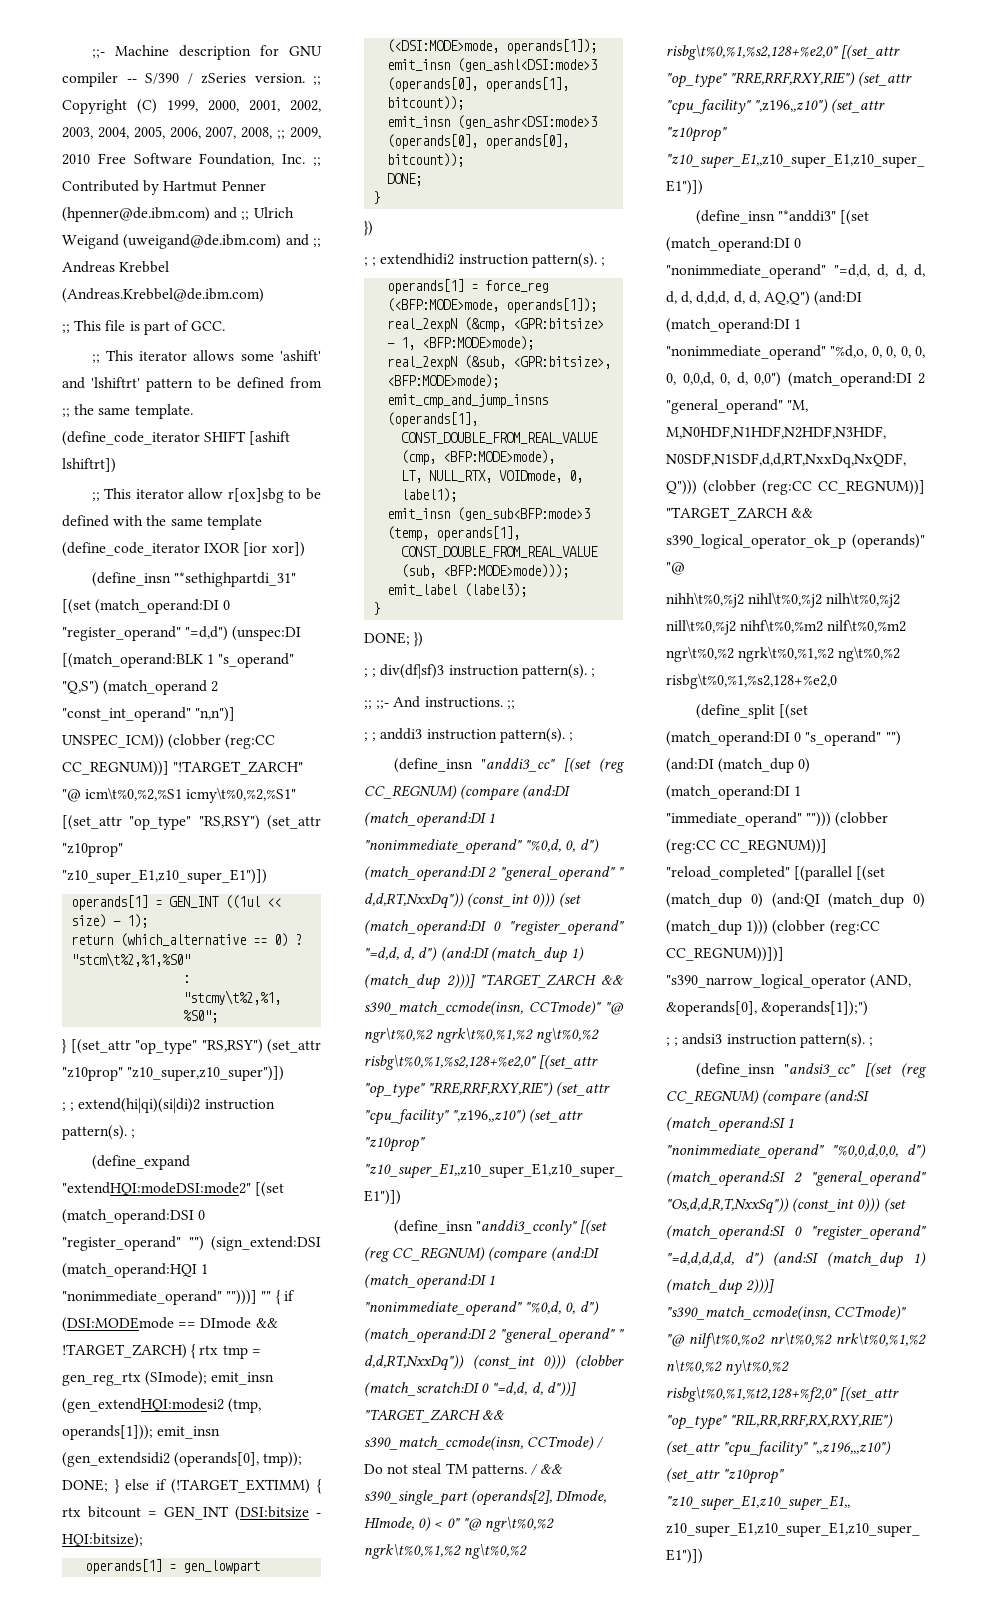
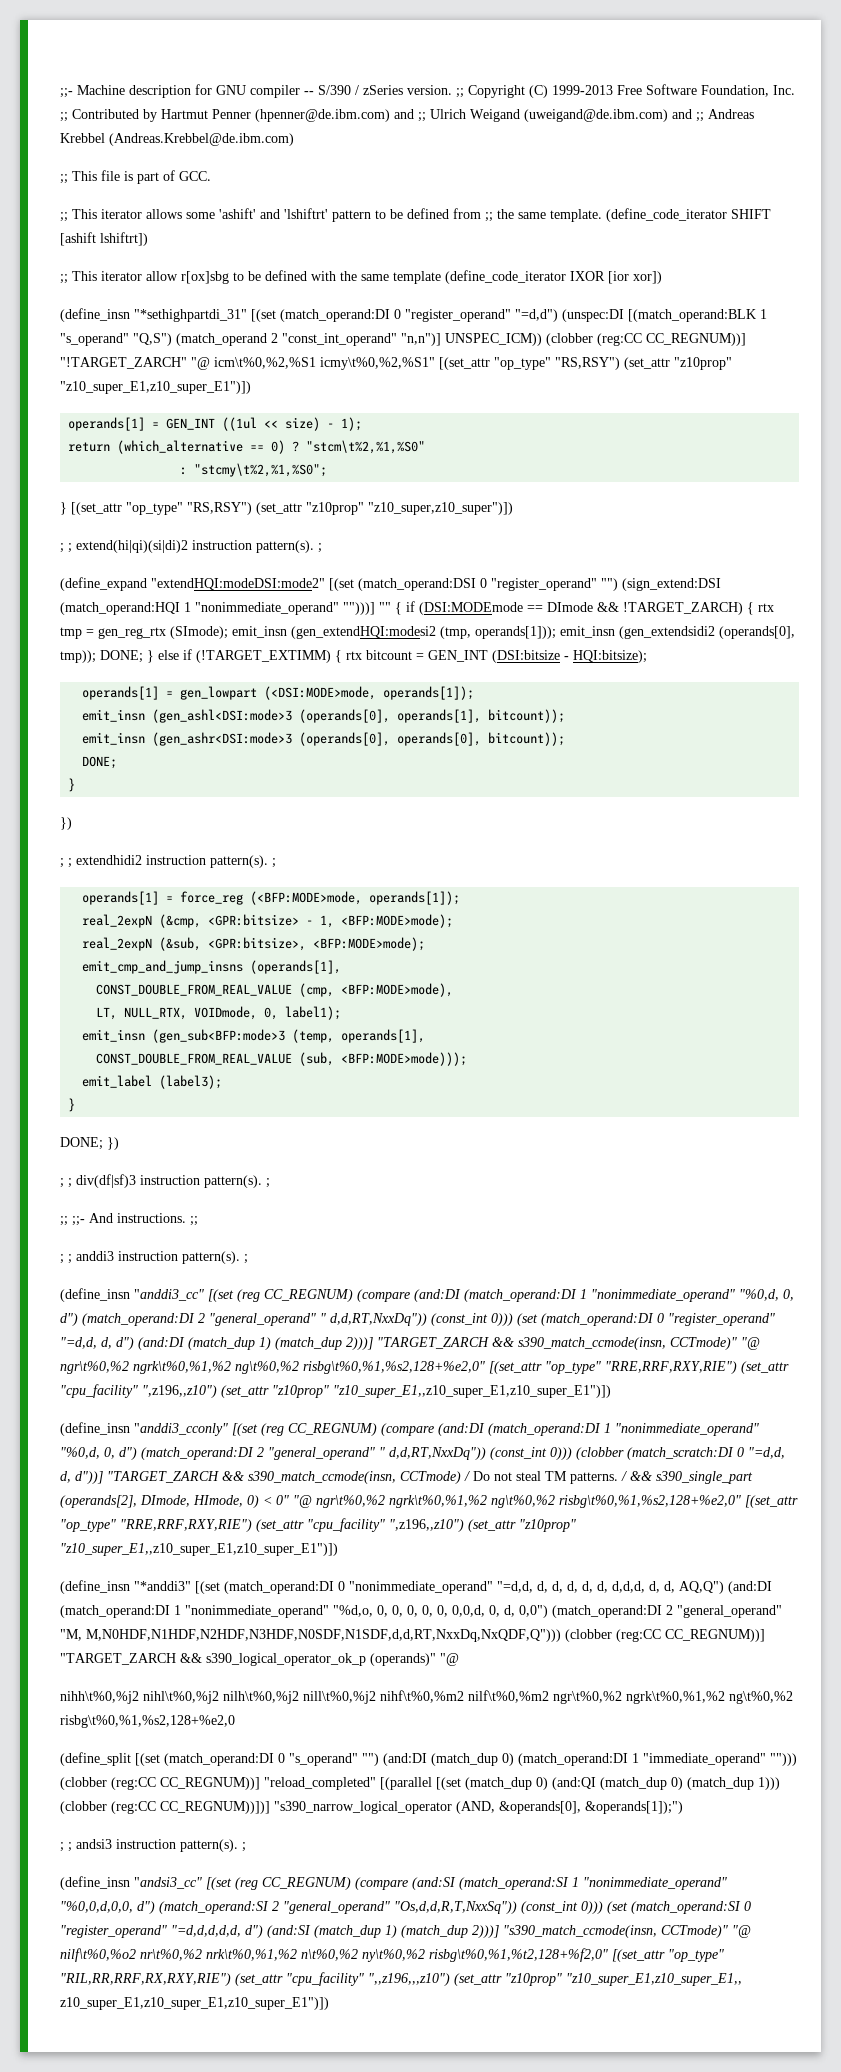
- ;;- Machine description for GNU compiler -- S/390 / zSeries version. ;; Copyright (C) 1999, 2000, 2001, 2002, 2003, 2004, 2005, 2006, 2007, 2008, ;; 2009, 2010 Free Software Foundation, Inc. ;; Contributed by Hartmut Penner (hpenner@de.ibm.com) and ;; Ulrich Weigand (uweigand@de.ibm.com) and ;; Andreas Krebbel (Andreas.Krebbel@de.ibm.com)
+ ;;- Machine description for GNU compiler -- S/390 / zSeries version. ;; Copyright (C) 1999-2013 Free Software Foundation, Inc. ;; Contributed by Hartmut Penner (hpenner@de.ibm.com) and ;; Ulrich Weigand (uweigand@de.ibm.com) and ;; Andreas Krebbel (Andreas.Krebbel@de.ibm.com)

